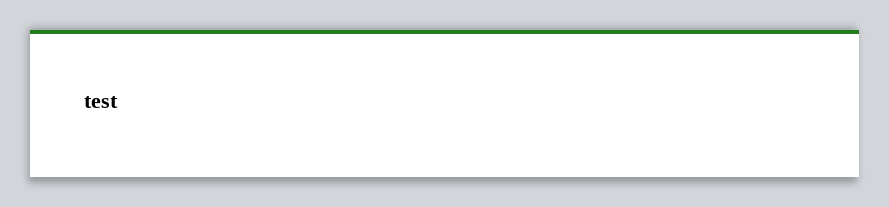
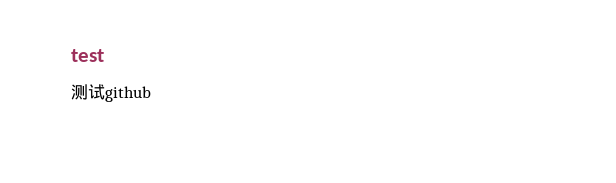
+ 测试github

